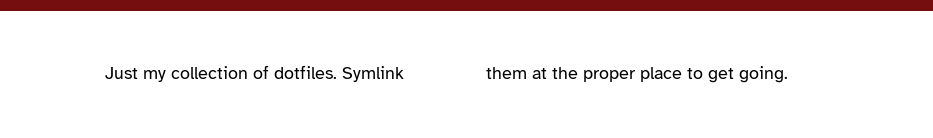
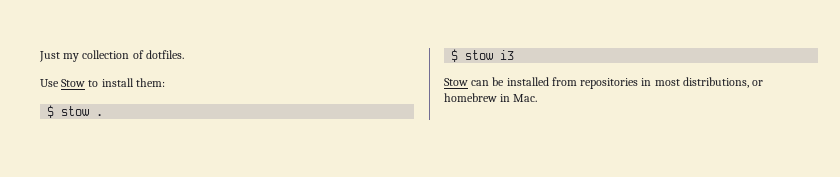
- Just my collection of dotfiles. Symlink them at the proper place to get going.
+ Just my collection of dotfiles.
+ Use Stow to install them:
+ $ stow .
+ $ stow i3
+ Stow can be installed from repositories in most distributions, or homebrew in Mac.

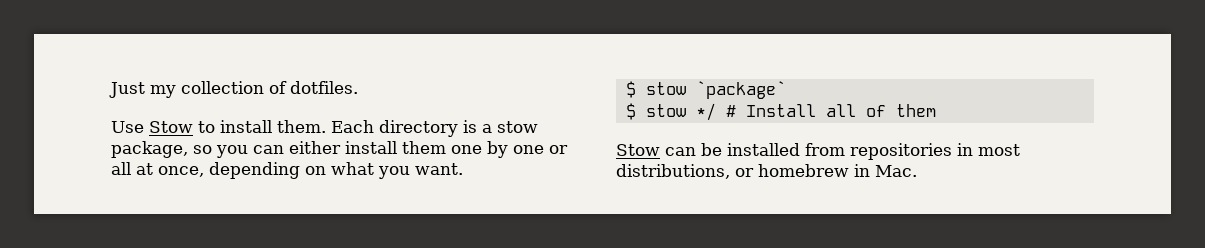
- Use Stow to install them:
- $ stow .
- $ stow i3
+ Use Stow to install them. Each directory is a stow package, so you can either install them one by one or all at once, depending on what you want.
+ $ stow `package`
+ $ stow */ # Install all of them

